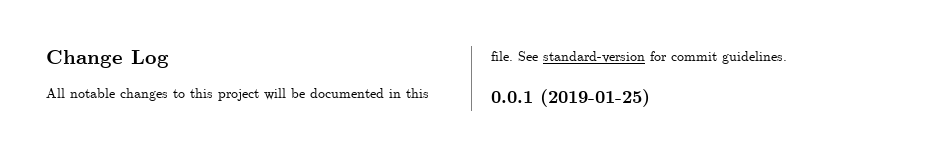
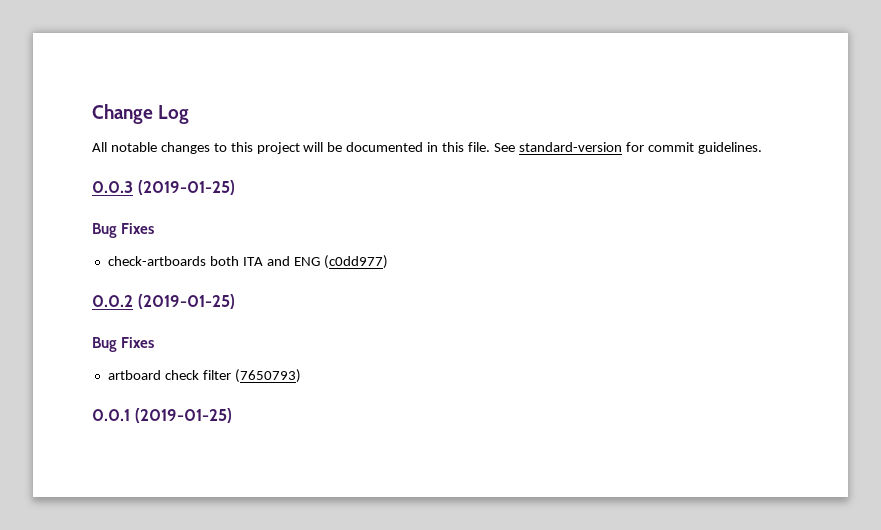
+ 0.0.3 (2019-01-25)
+ Bug Fixes
+ check-artboards both ITA and ENG (c0dd977)
+ 0.0.2 (2019-01-25)
+ Bug Fixes
+ artboard check filter (7650793)

